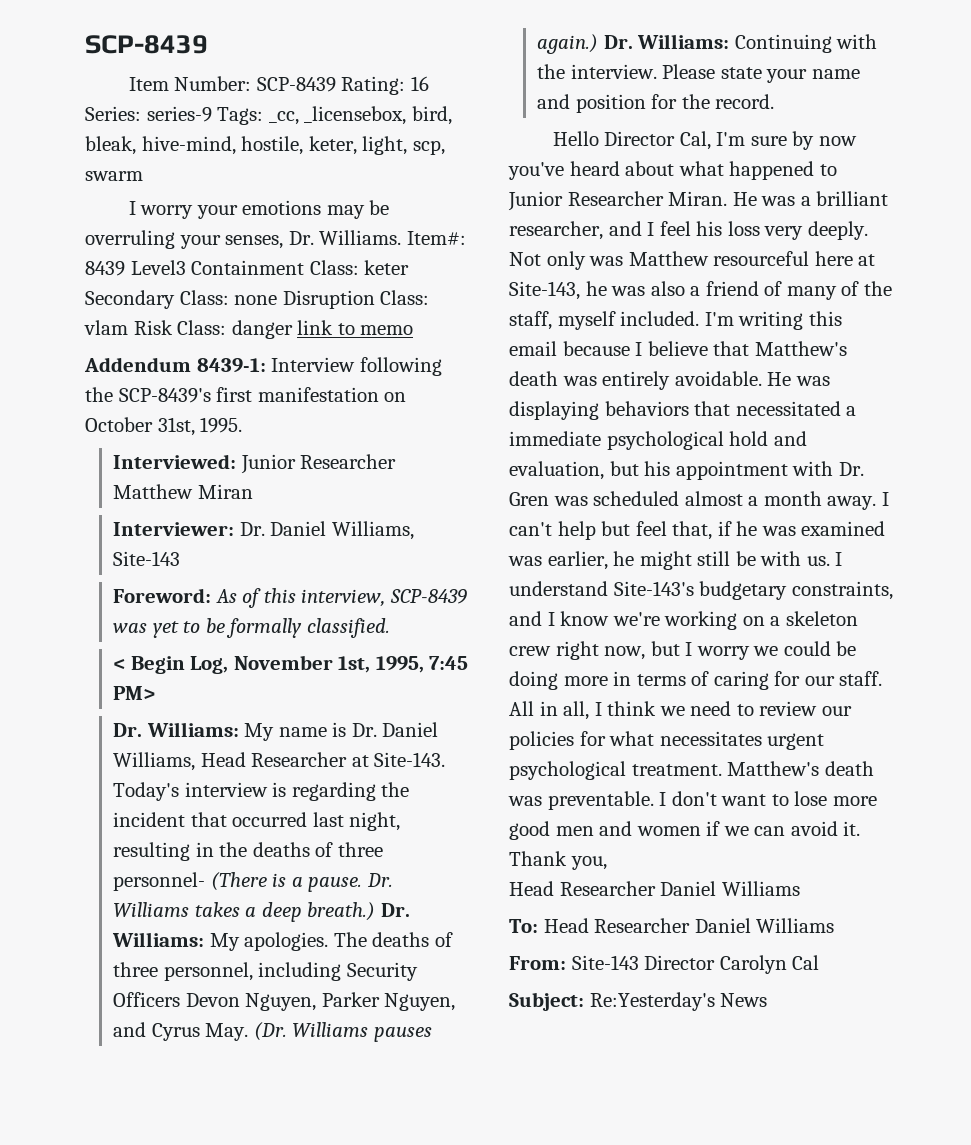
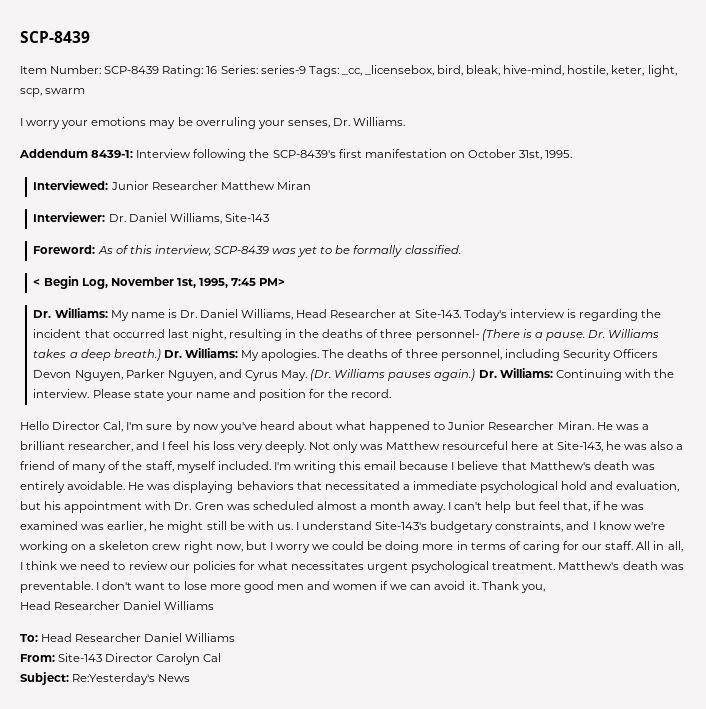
- Item#: 8439 Level3 Containment Class: keter Secondary Class: none Disruption Class: vlam Risk Class: danger link to memo

